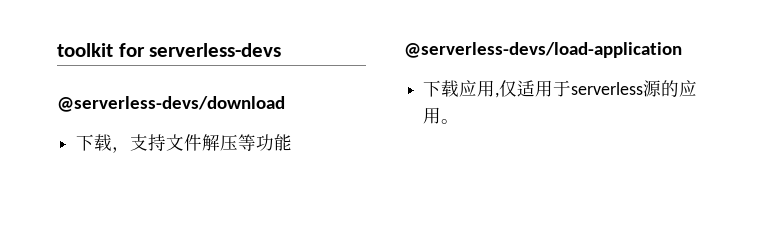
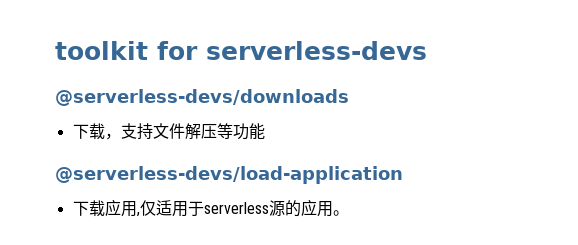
- @serverless-devs/download
+ @serverless-devs/downloads

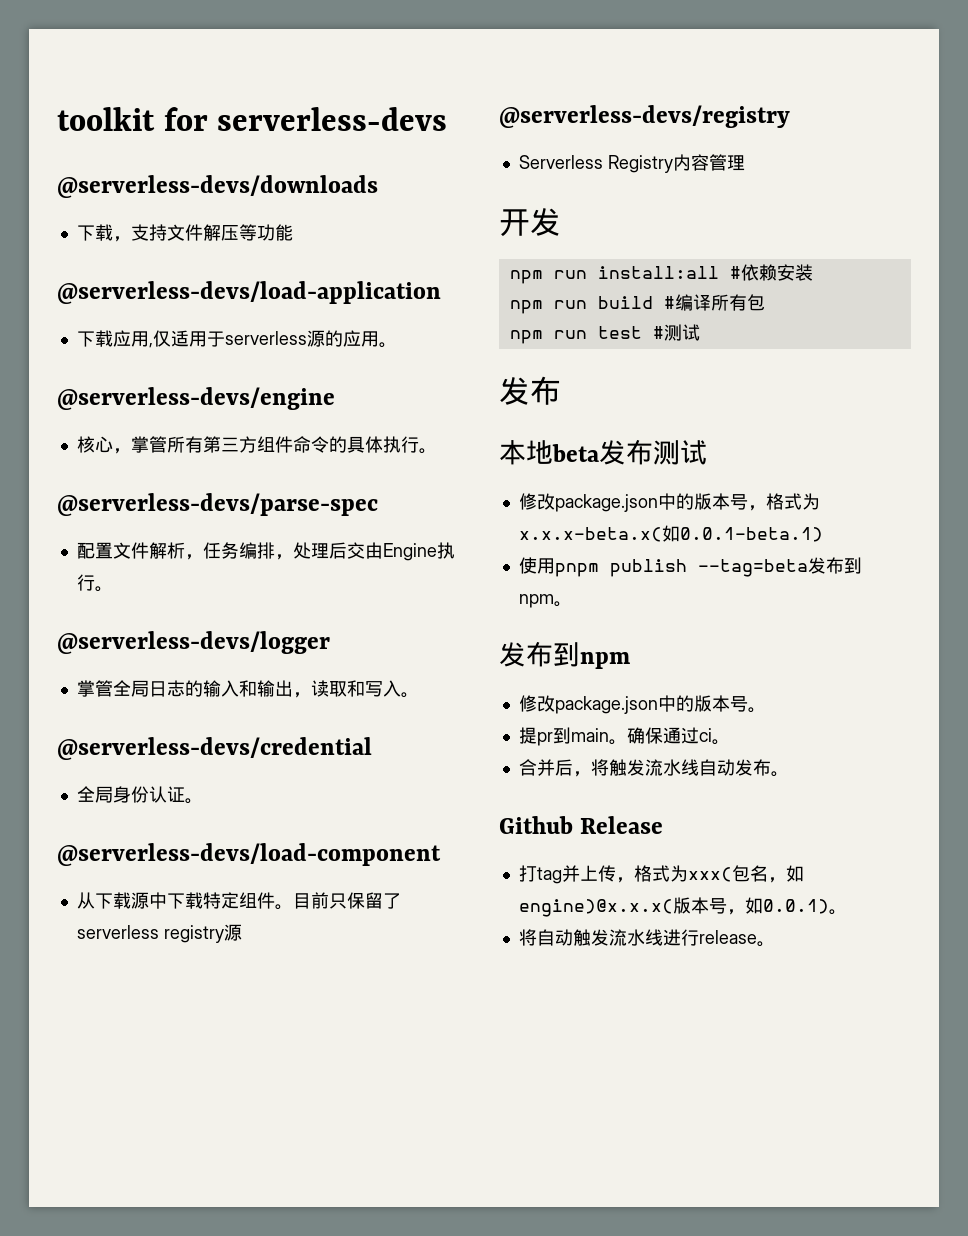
+ @serverless-devs/engine
+ 核心，掌管所有第三方组件命令的具体执行。
+ @serverless-devs/parse-spec
+ 配置文件解析，任务编排，处理后交由Engine执行。
+ @serverless-devs/logger
+ 掌管全局日志的输入和输出，读取和写入。
+ @serverless-devs/credential
+ 全局身份认证。
+ @serverless-devs/load-component
+ 从下载源中下载特定组件。目前只保留了serverless registry源
+ @serverless-devs/registry
+ Serverless Registry内容管理
+ 开发
+ npm run install:all #依赖安装
+ npm run build #编译所有包
+ npm run test #测试
+ 发布
+ 本地beta发布测试
+ 修改package.json中的版本号，格式为x.x.x-beta.x(如0.0.1-beta.1)
+ 使用pnpm publish --tag=beta发布到npm。
+ 发布到npm
+ 修改package.json中的版本号。
+ 提pr到main。确保通过ci。
+ 合并后，将触发流水线自动发布。
+ Github Release
+ 打tag并上传，格式为xxx(包名，如engine)@x.x.x(版本号，如0.0.1)。
+ 将自动触发流水线进行release。

